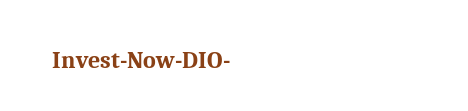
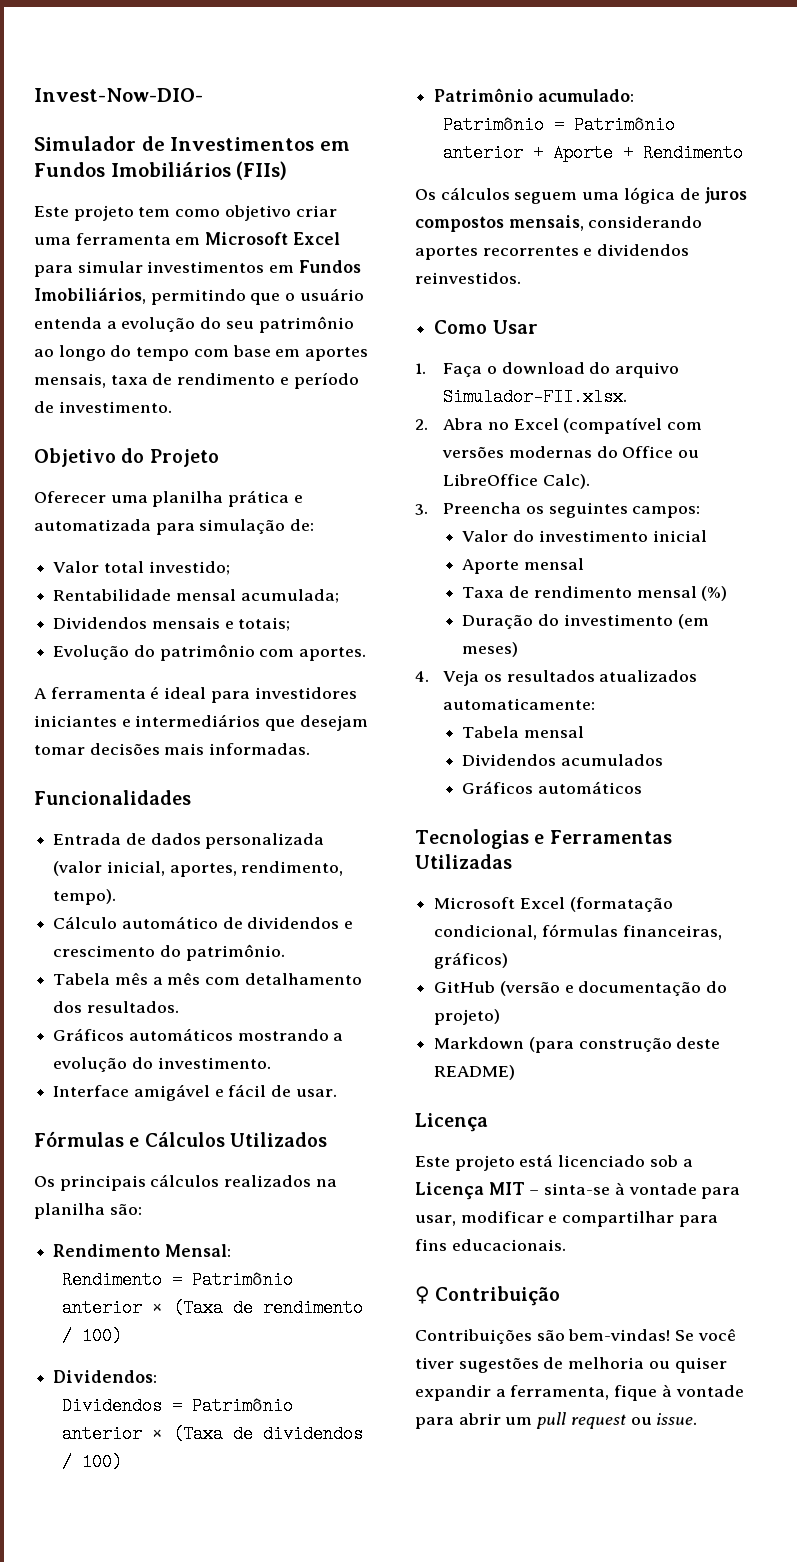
+ Simulador de Investimentos em Fundos Imobiliários (FIIs)
+ Este projeto tem como objetivo criar uma ferramenta em Microsoft Excel para simular investimentos em Fundos Imobiliários, permitindo que o usuário entenda a evolução do seu patrimônio ao longo do tempo com base em aportes mensais, taxa de rendimento e período de investimento.
+ Objetivo do Projeto
+ Oferecer uma planilha prática e automatizada para simulação de:
+ Valor total investido;
+ Rentabilidade mensal acumulada;
+ Dividendos mensais e totais;
+ Evolução do patrimônio com aportes.
+ A ferramenta é ideal para investidores iniciantes e intermediários que desejam tomar decisões mais informadas.
+ Funcionalidades
+ Entrada de dados personalizada (valor inicial, aportes, rendimento, tempo).
+ Cálculo automático de dividendos e crescimento do patrimônio.
+ Tabela mês a mês com detalhamento dos resultados.
+ Gráficos automáticos mostrando a evolução do investimento.
+ Interface amigável e fácil de usar.
+ Fórmulas e Cálculos Utilizados
+ Os principais cálculos realizados na planilha são:
+ Rendimento Mensal:
+ Rendimento = Patrimônio anterior × (Taxa de rendimento / 100)
+ Dividendos:
+ Dividendos = Patrimônio anterior × (Taxa de dividendos / 100)
+ Patrimônio acumulado:
+ Patrimônio = Patrimônio anterior + Aporte + Rendimento
+ Os cálculos seguem uma lógica de juros compostos mensais, considerando aportes recorrentes e dividendos reinvestidos.
+ Como Usar
+ 1. Faça o download do arquivo Simulador-FII.xlsx.
+ 2. Abra no Excel (compatível com versões modernas do Office ou LibreOffice Calc).
+ 3. Preencha os seguintes campos:
+ Valor do investimento inicial
+ Aporte mensal
+ Taxa de rendimento mensal (%)
+ Duração do investimento (em meses)
+ 4. Veja os resultados atualizados automaticamente:
+ Tabela mensal
+ Dividendos acumulados
+ Gráficos automáticos
+ Tecnologias e Ferramentas Utilizadas
+ Microsoft Excel (formatação condicional, fórmulas financeiras, gráficos)
+ GitHub (versão e documentação do projeto)
+ Markdown (para construção deste README)
+ Licença
+ Este projeto está licenciado sob a Licença MIT – sinta-se à vontade para usar, modificar e compartilhar para fins educacionais.
+ ♀ Contribuição
+ Contribuições são bem-vindas! Se você tiver sugestões de melhoria ou quiser expandir a ferramenta, fique à vontade para abrir um pull request ou issue.

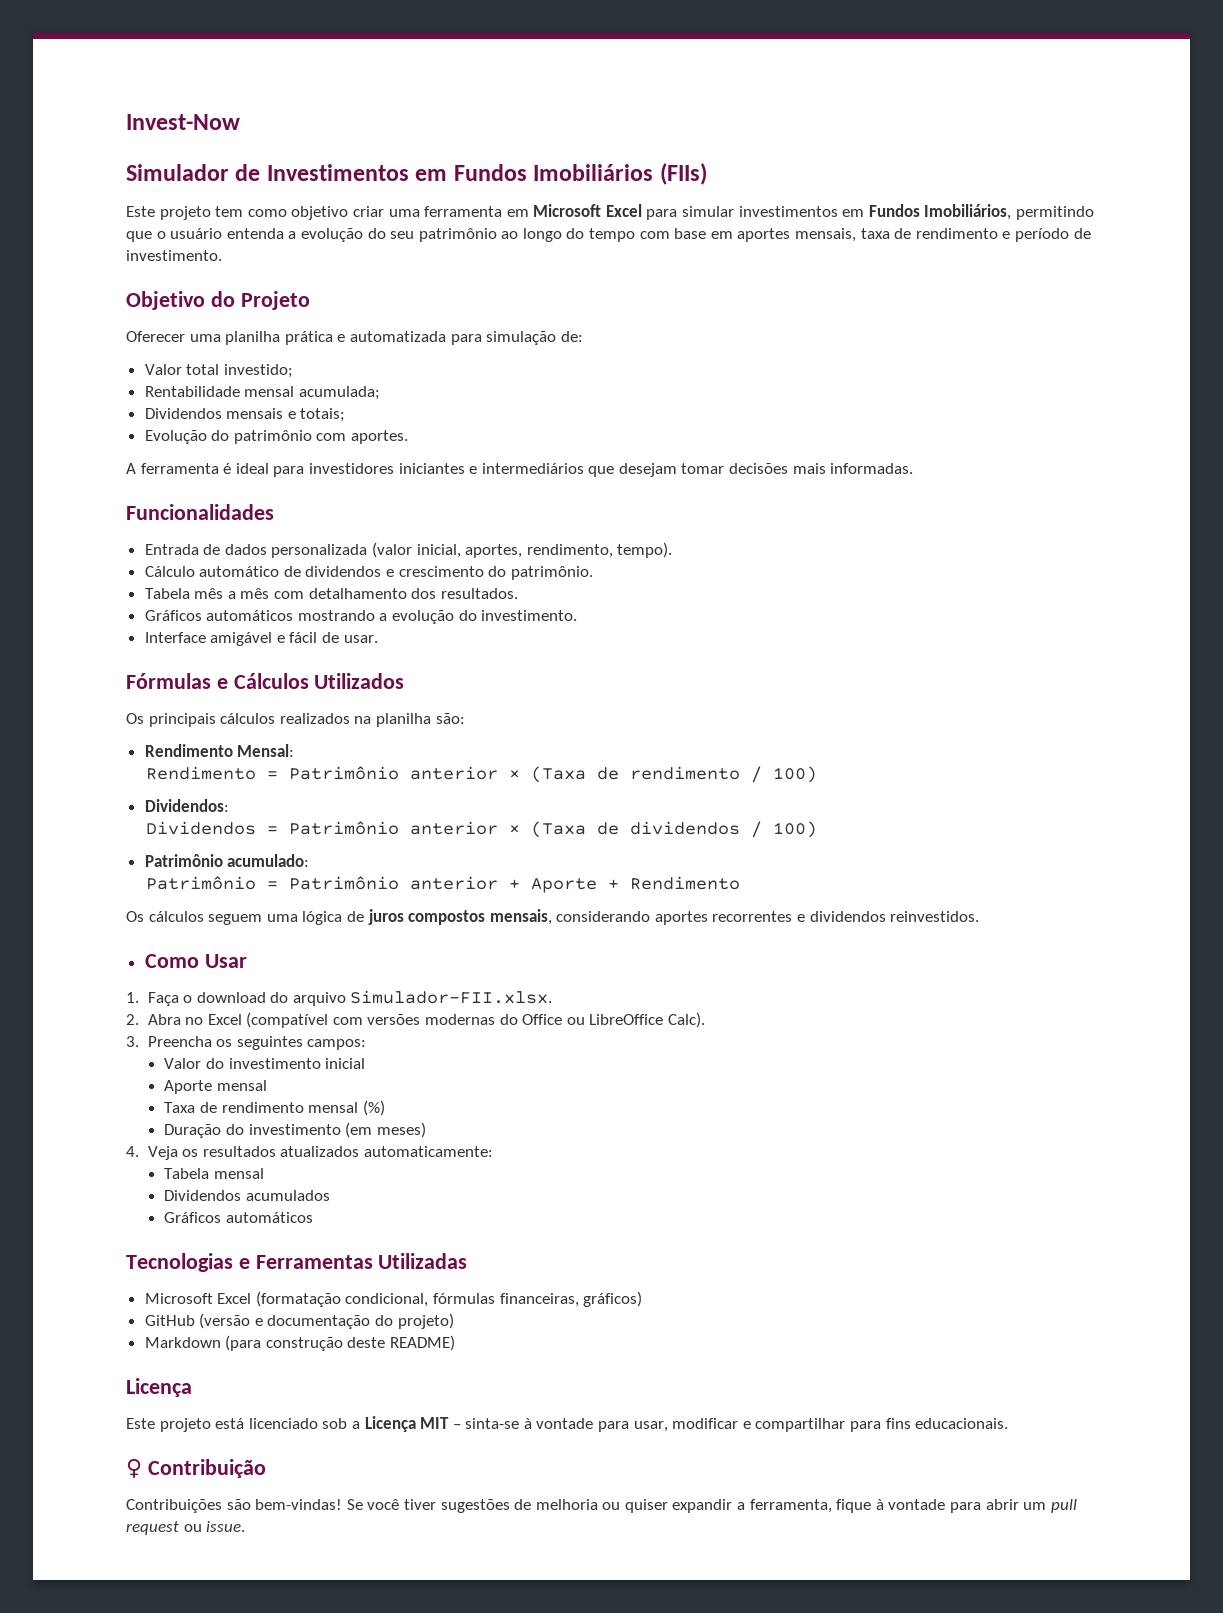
- Invest-Now-DIO-
+ Invest-Now

